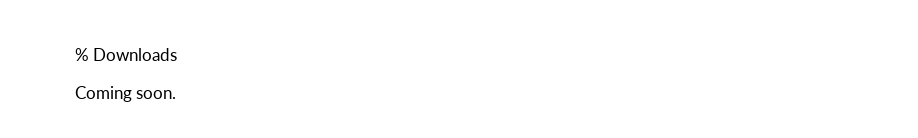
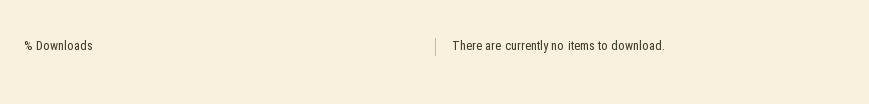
- Coming soon.
+ There are currently no items to download.

